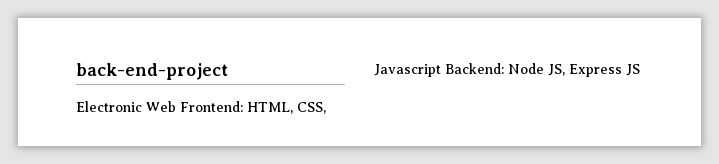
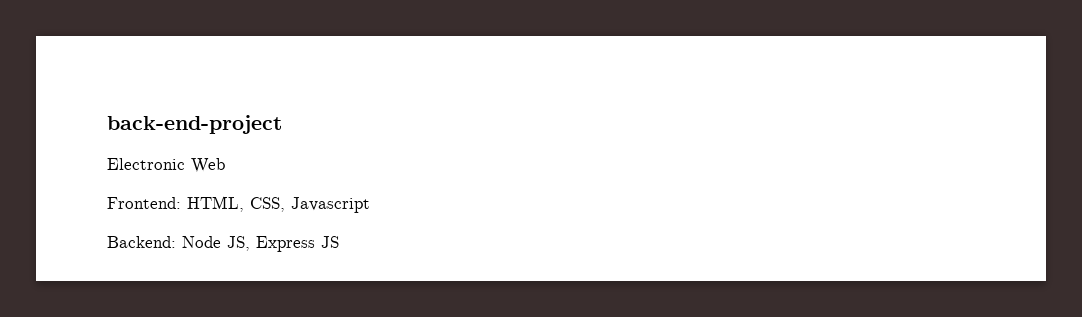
- Electronic Web Frontend: HTML, CSS, Javascript Backend: Node JS, Express JS
+ Electronic Web
+ Frontend: HTML, CSS, Javascript
+ Backend: Node JS, Express JS

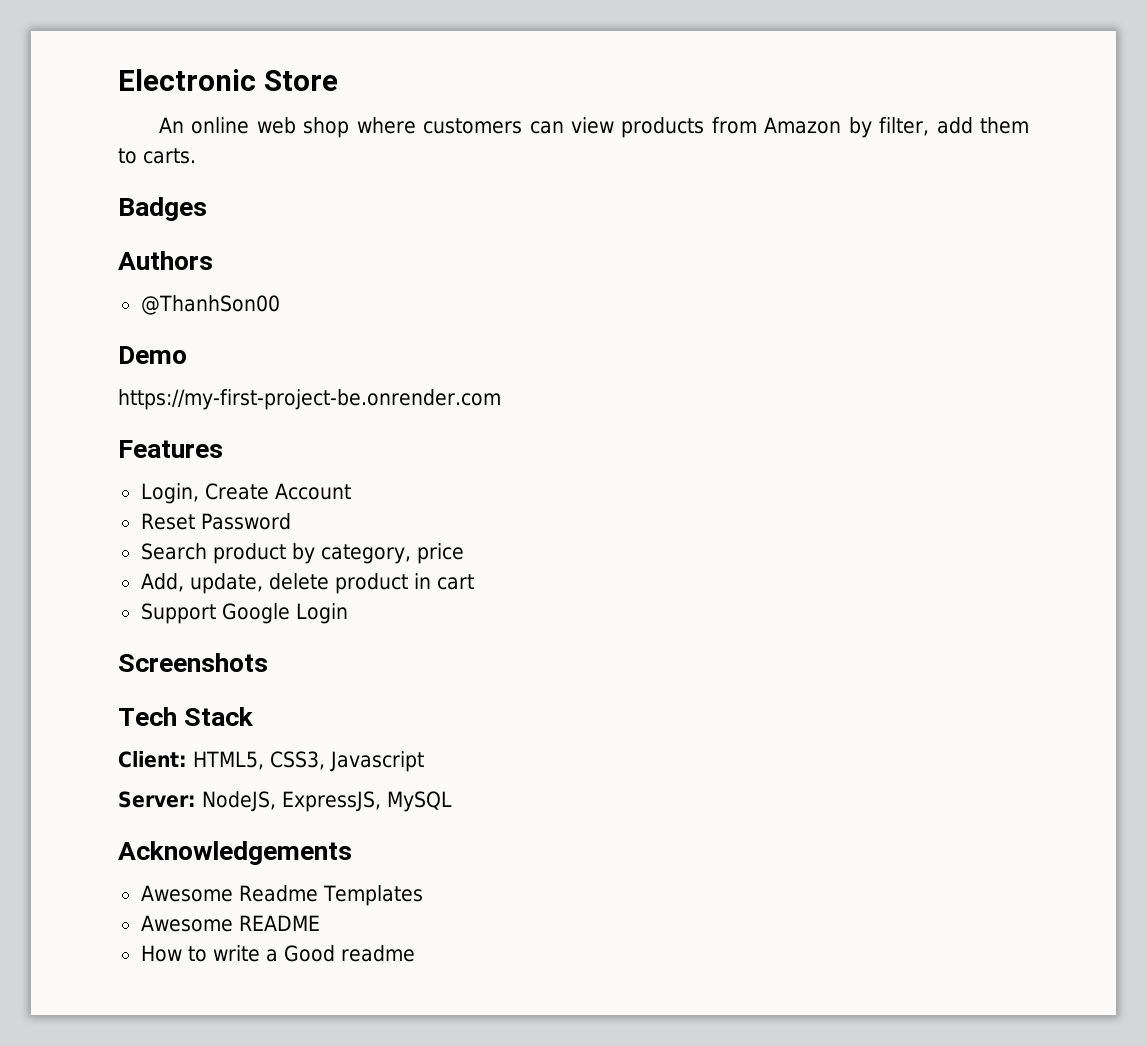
- back-end-project
- Electronic Web
- Frontend: HTML, CSS, Javascript
- Backend: Node JS, Express JS
+ Electronic Store
+ An online web shop where customers can view products from Amazon by filter, add them to carts.
+ Badges
+ Authors
+ @ThanhSon00
+ Demo
+ https://my-first-project-be.onrender.com
+ Features
+ Login, Create Account
+ Reset Password
+ Search product by category, price
+ Add, update, delete product in cart
+ Support Google Login
+ Screenshots
+ Tech Stack
+ Client: HTML5, CSS3, Javascript
+ Server: NodeJS, ExpressJS, MySQL
+ Acknowledgements
+ Awesome Readme Templates
+ Awesome README
+ How to write a Good readme

